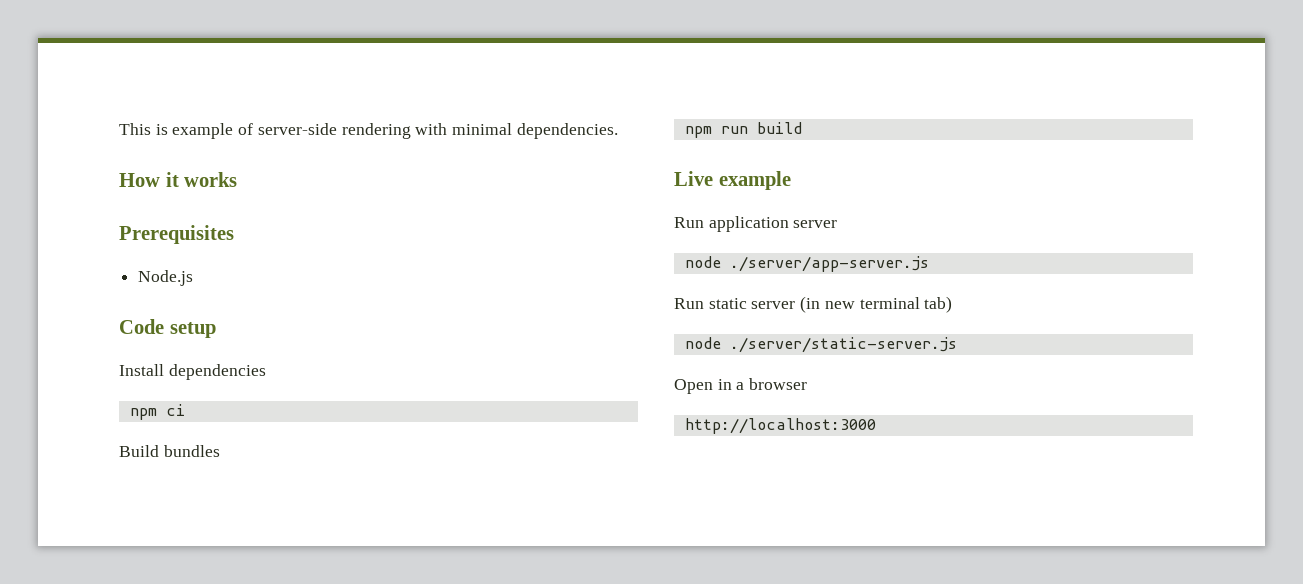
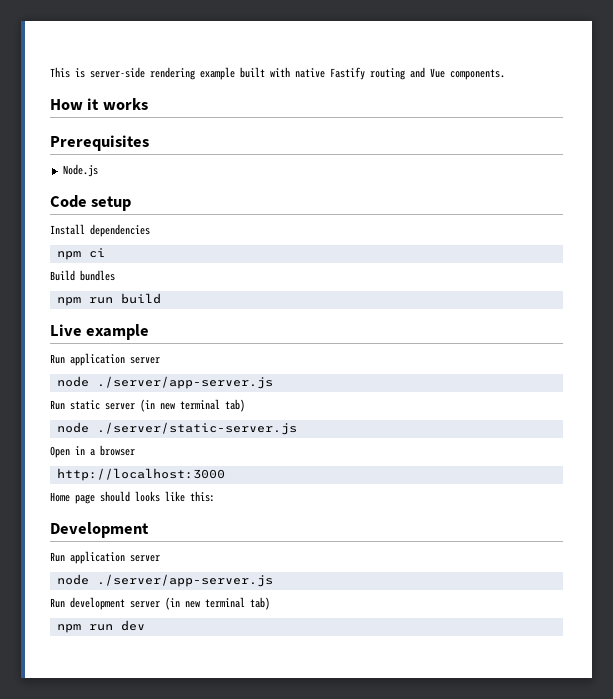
- This is example of server-side rendering with minimal dependencies.
+ This is server-side rendering example built with native Fastify routing and Vue components.
+ Home page should looks like this:
+ Development
+ Run application server
+ node ./server/app-server.js
+ Run development server (in new terminal tab)
+ npm run dev

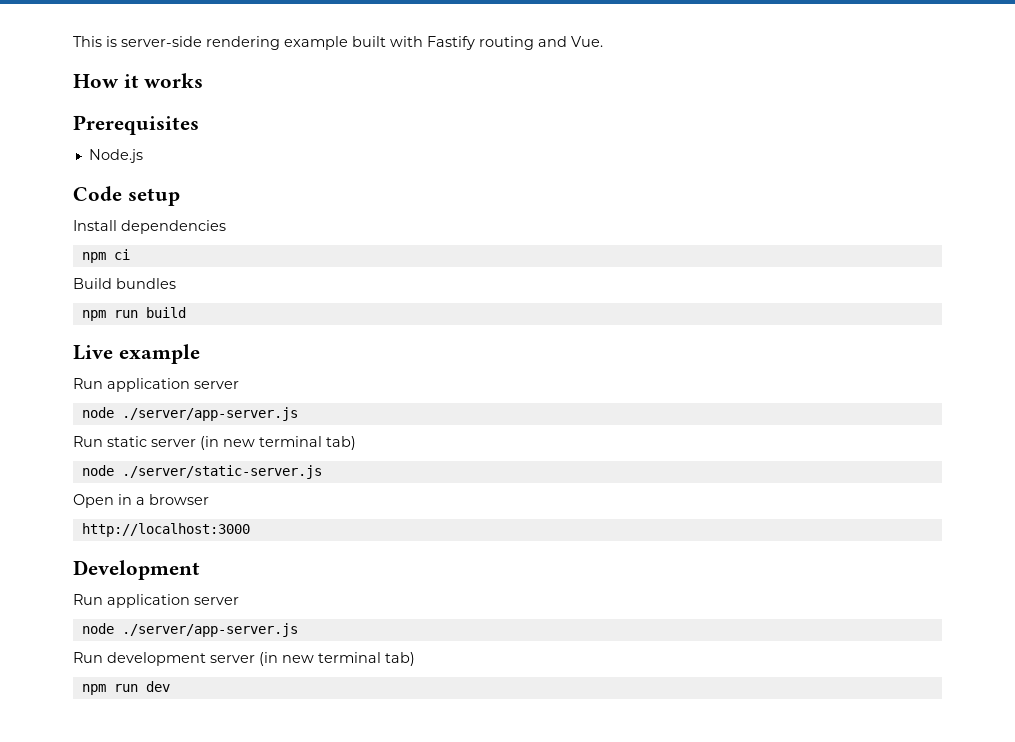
- This is server-side rendering example built with native Fastify routing and Vue components.
+ This is server-side rendering example built with Fastify routing and Vue.
- Home page should looks like this:

